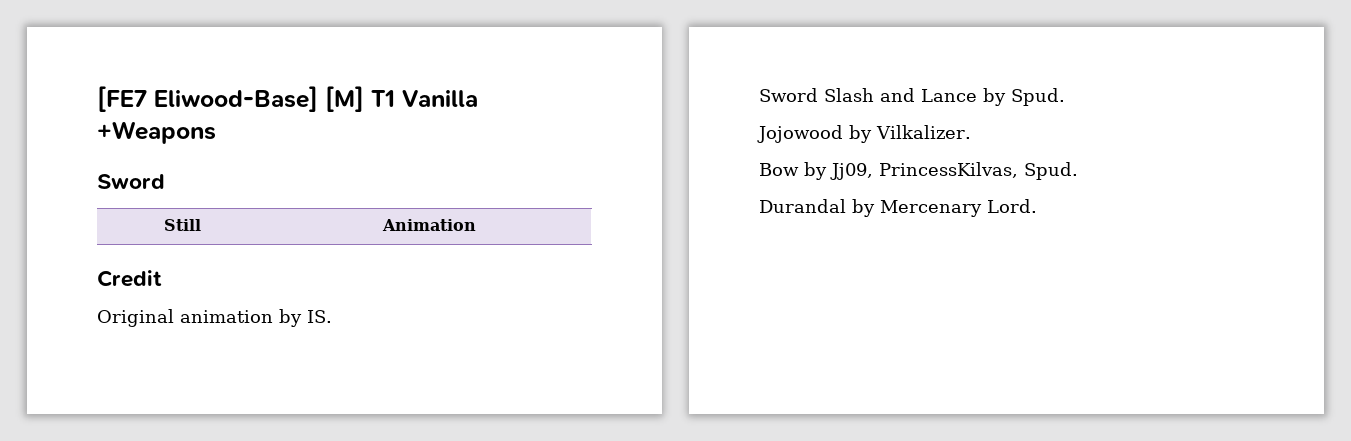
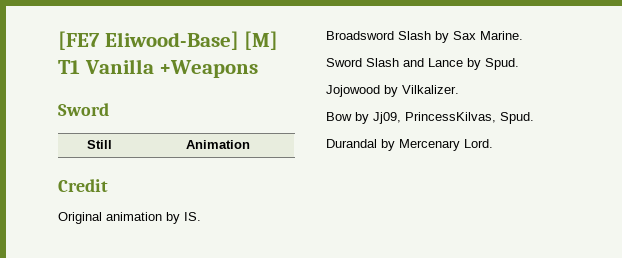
+ Broadsword Slash by Sax Marine.

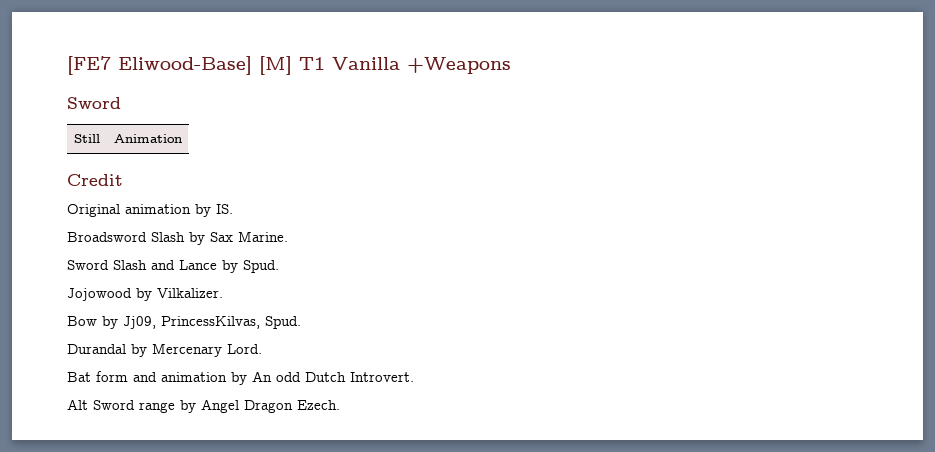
+ Bat form and animation by An odd Dutch Introvert.
+ Alt Sword range by Angel Dragon Ezech.

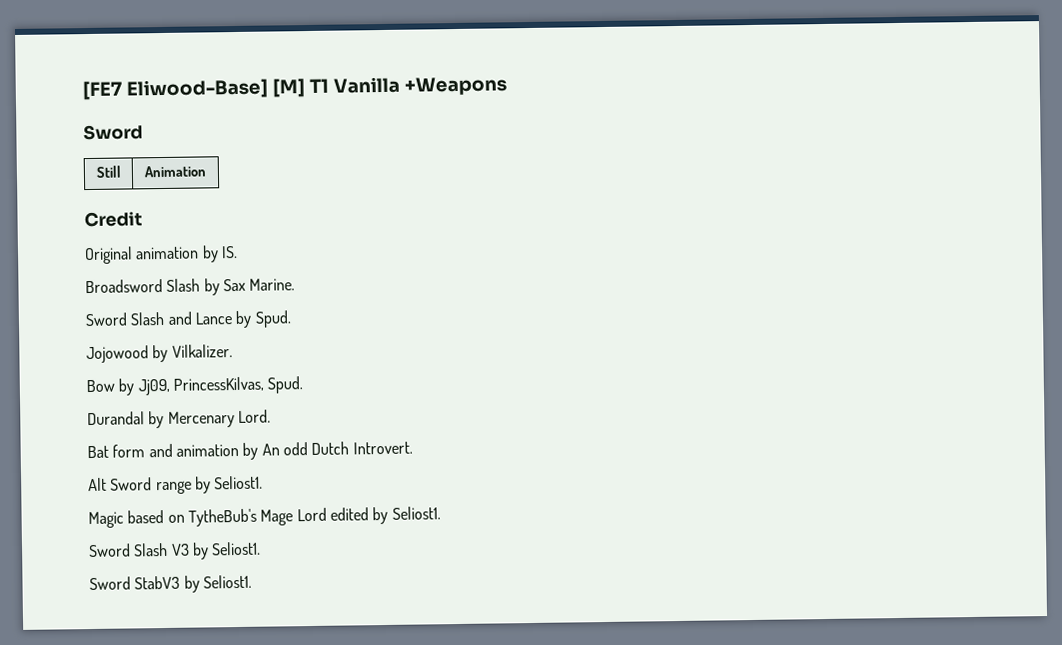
- Alt Sword range by Angel Dragon Ezech.
+ Alt Sword range by Seliost1.
+ Magic based on TytheBub's Mage Lord edited by Seliost1.
+ Sword Slash V3 by Seliost1.
+ Sword StabV3 by Seliost1.

